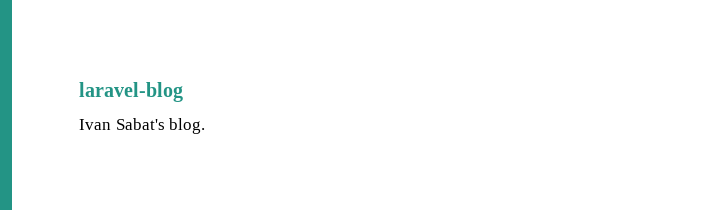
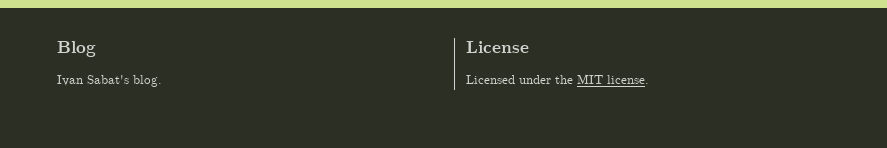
- laravel-blog
+ Blog
+ License
+ Licensed under the MIT license.

